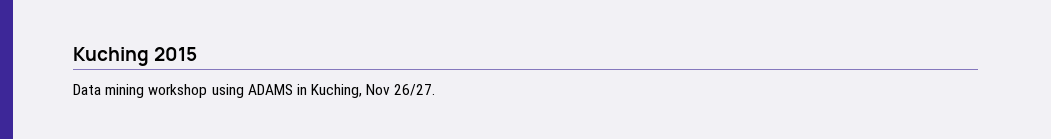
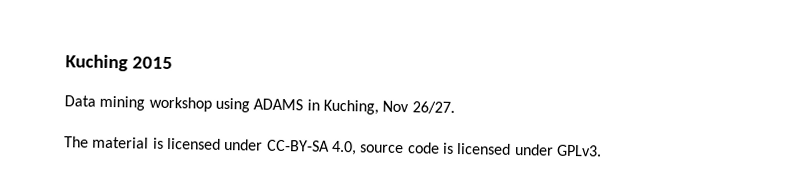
+ The material is licensed under CC-BY-SA 4.0, source code is licensed under GPLv3.

